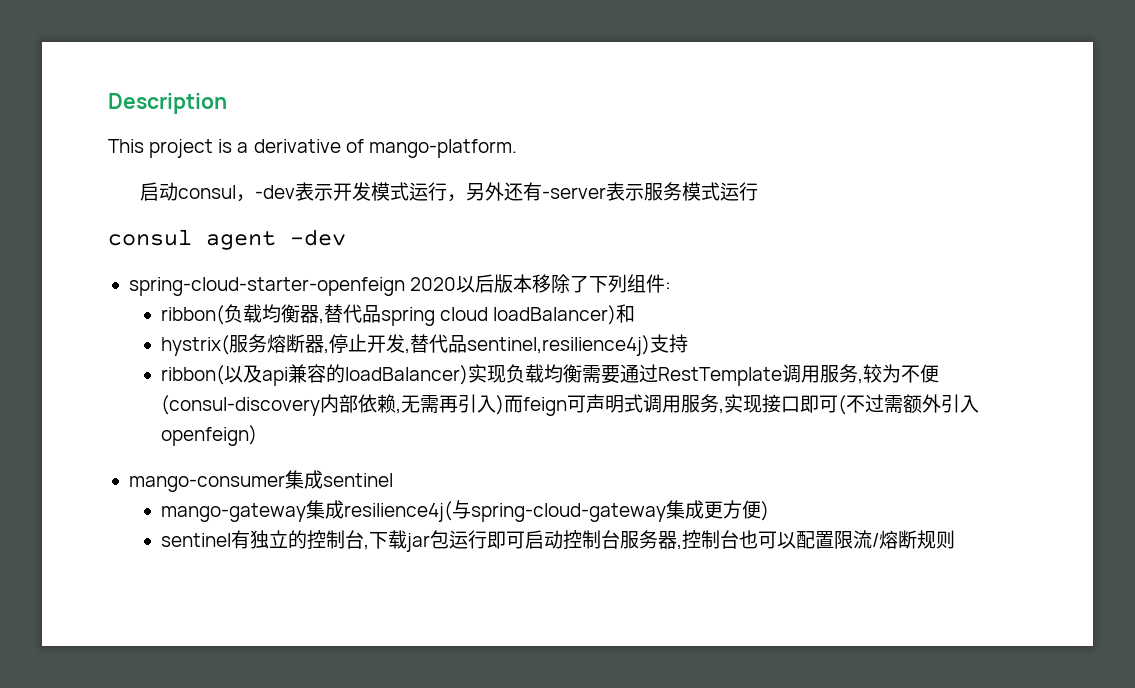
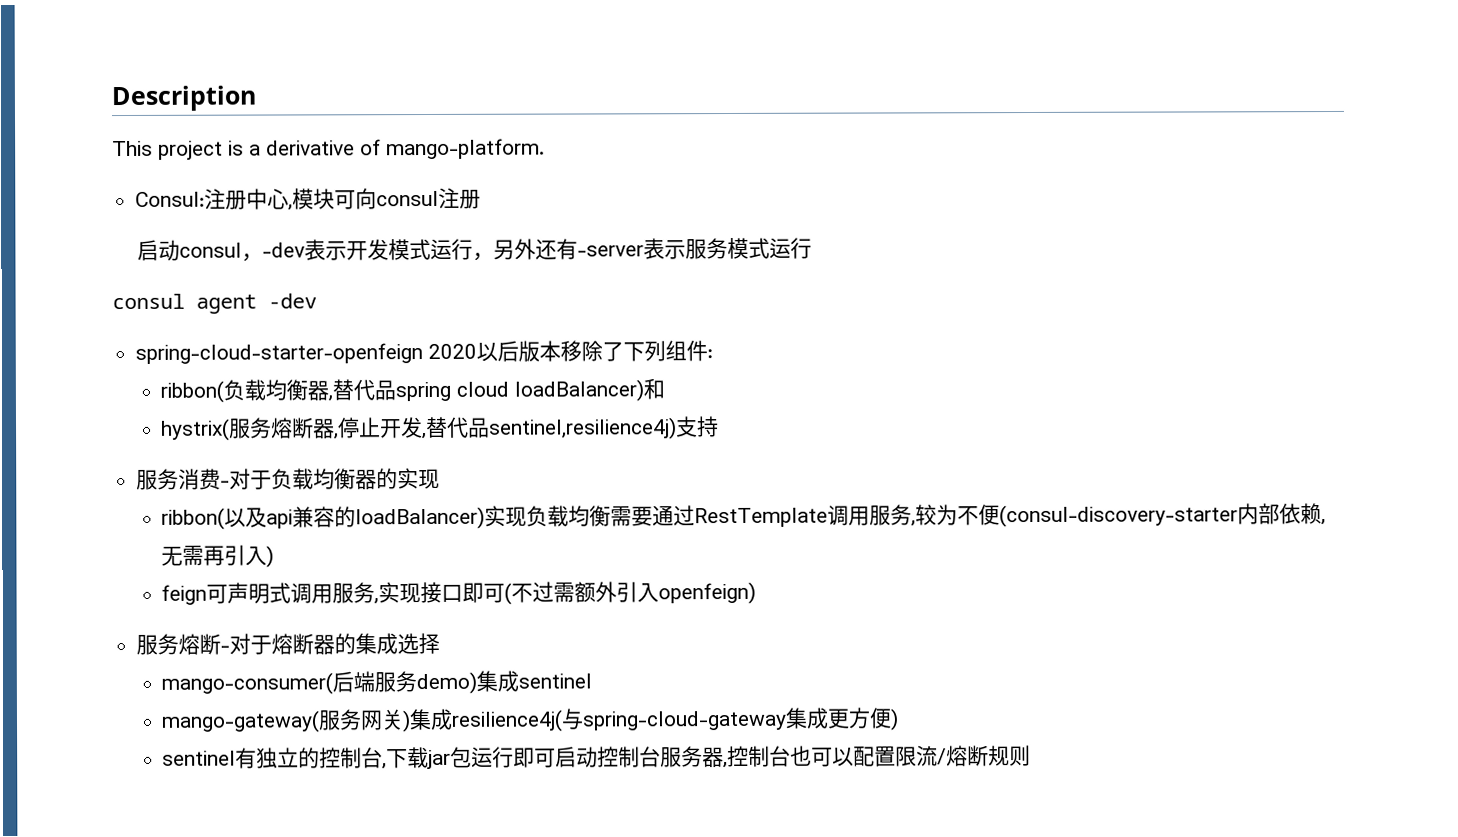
+ Consul:注册中心,模块可向consul注册
+ 服务消费-对于负载均衡器的实现
- ribbon(以及api兼容的loadBalancer)实现负载均衡需要通过RestTemplate调用服务,较为不便(consul-discovery内部依赖,无需再引入)而feign可声明式调用服务,实现接口即可(不过需额外引入openfeign)
+ ribbon(以及api兼容的loadBalancer)实现负载均衡需要通过RestTemplate调用服务,较为不便(consul-discovery-starter内部依赖,无需再引入)
+ feign可声明式调用服务,实现接口即可(不过需额外引入openfeign)
- mango-consumer集成sentinel
- mango-gateway集成resilience4j(与spring-cloud-gateway集成更方便)
+ 服务熔断-对于熔断器的集成选择
+ mango-consumer(后端服务demo)集成sentinel
+ mango-gateway(服务网关)集成resilience4j(与spring-cloud-gateway集成更方便)

